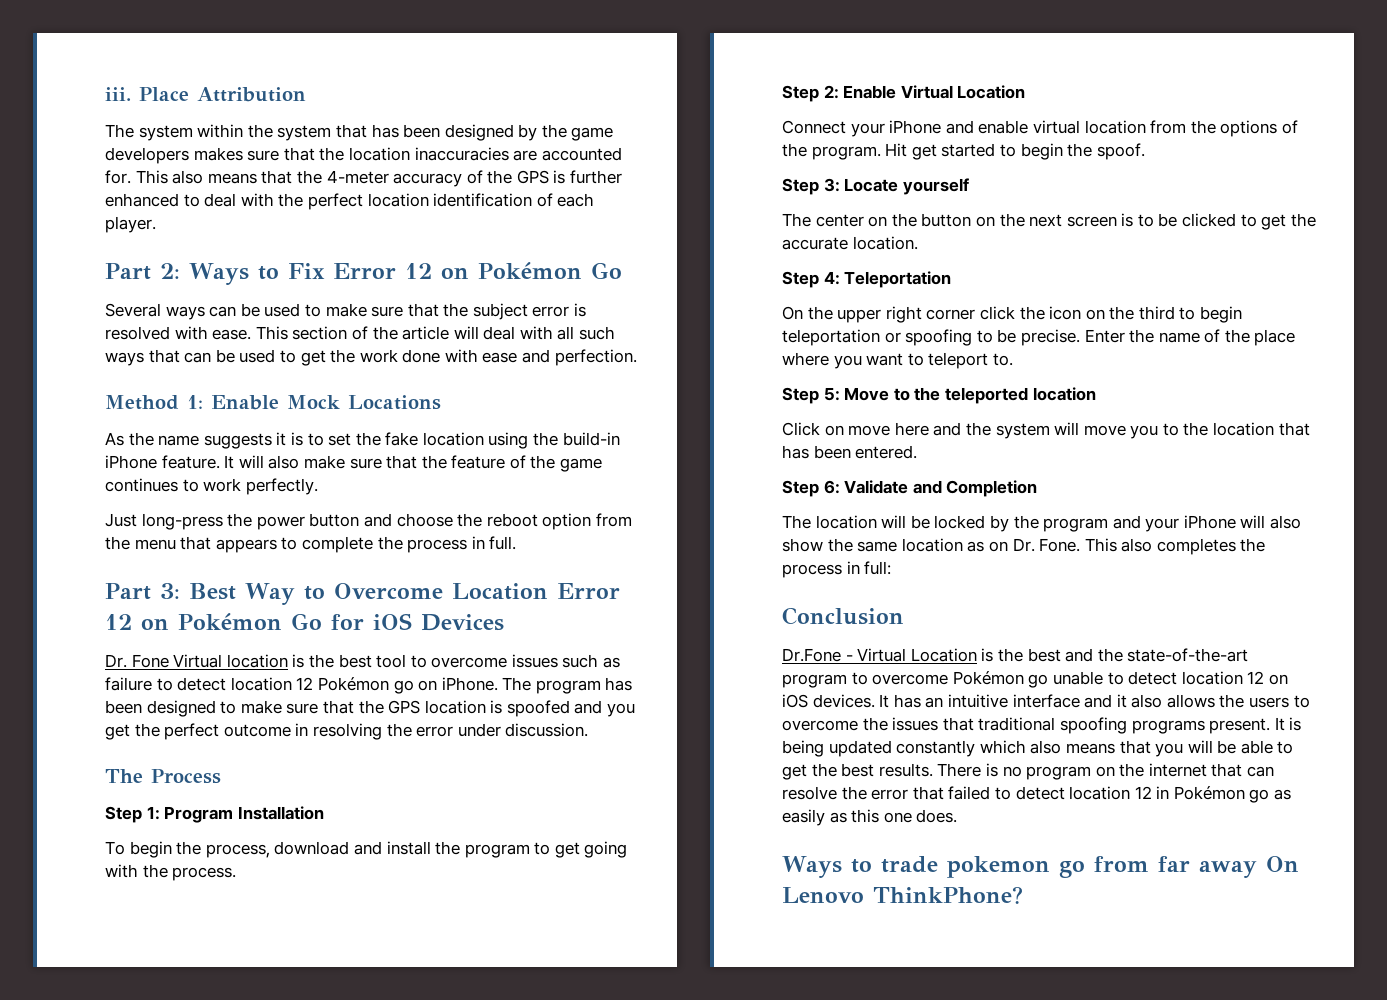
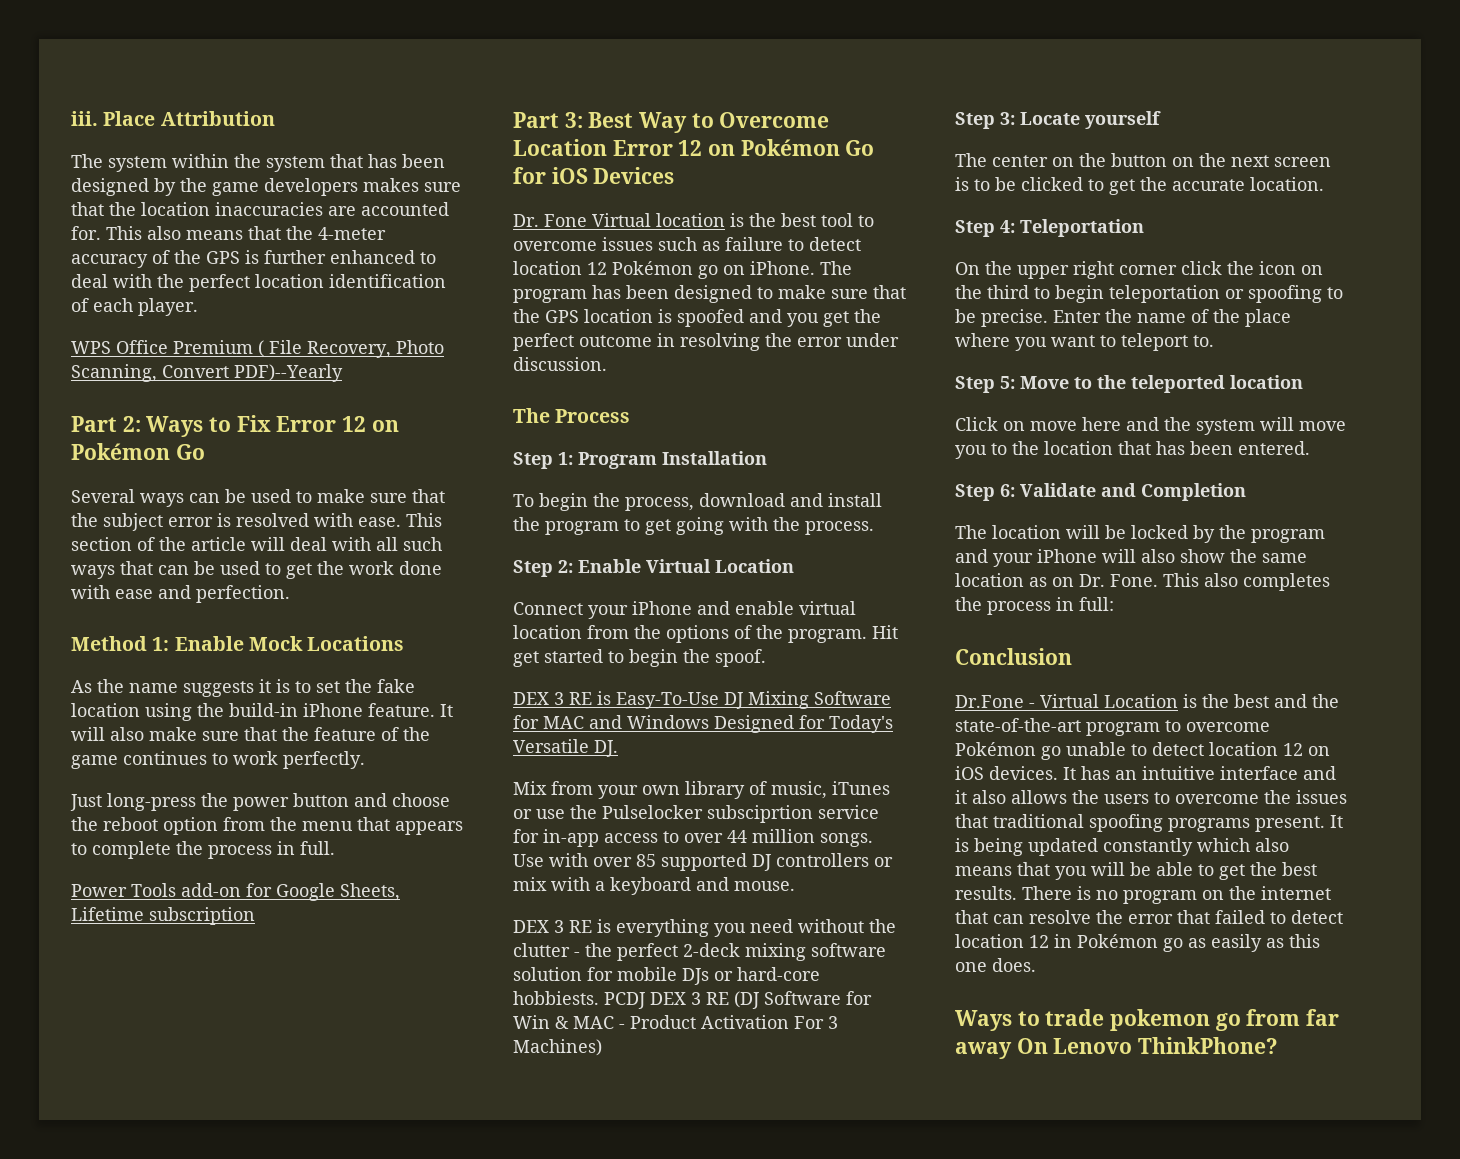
+ WPS Office Premium ( File Recovery, Photo Scanning, Convert PDF)--Yearly
+ Power Tools add-on for Google Sheets, Lifetime subscription
+ DEX 3 RE is Easy-To-Use DJ Mixing Software for MAC and Windows Designed for Today's Versatile DJ.
+ Mix from your own library of music, iTunes or use the Pulselocker subsciprtion service for in-app access to over 44 million songs. Use with over 85 supported DJ controllers or mix with a keyboard and mouse.
+ DEX 3 RE is everything you need without the clutter - the perfect 2-deck mixing software solution for mobile DJs or hard-core hobbiests. PCDJ DEX 3 RE (DJ Software for Win & MAC - Product Activation For 3 Machines)

